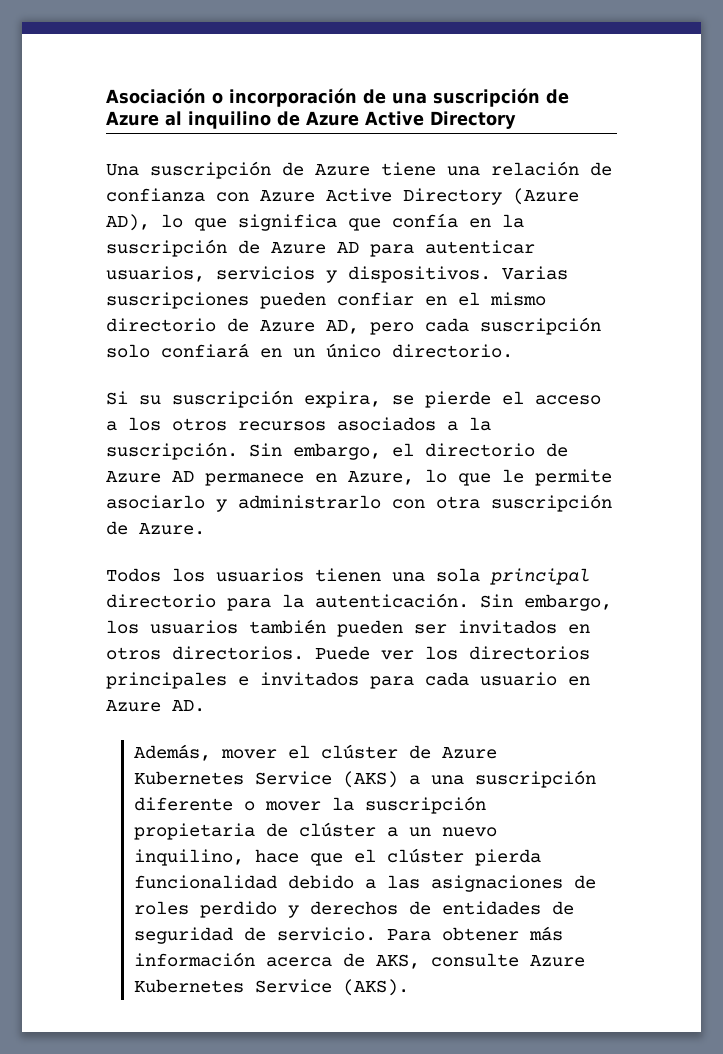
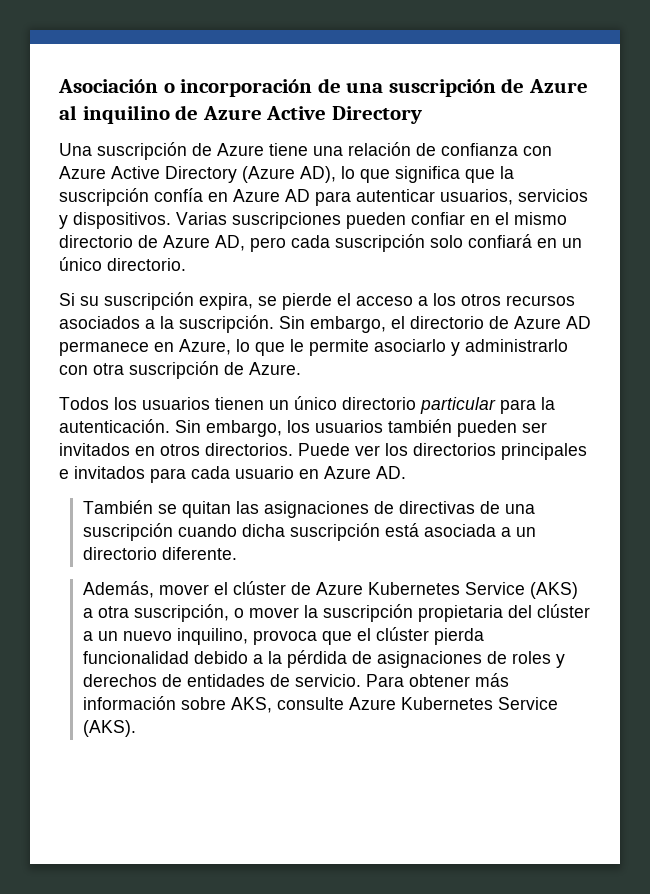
- Una suscripción de Azure tiene una relación de confianza con Azure Active Directory (Azure AD), lo que significa que confía en la suscripción de Azure AD para autenticar usuarios, servicios y dispositivos.
+ Una suscripción de Azure tiene una relación de confianza con Azure Active Directory (Azure AD), lo que significa que la suscripción confía en Azure AD para autenticar usuarios, servicios y dispositivos.
- Todos los usuarios tienen una sola principal directorio para la autenticación.
+ Todos los usuarios tienen un único directorio particular para la autenticación.
+ También se quitan las asignaciones de directivas de una suscripción cuando dicha suscripción está asociada a un directorio diferente.
- Además, mover el clúster de Azure Kubernetes Service (AKS) a una suscripción diferente o mover la suscripción propietaria de clúster a un nuevo inquilino, hace que el clúster pierda funcionalidad debido a las asignaciones de roles perdido y derechos de entidades de seguridad de servicio.
+ Además, mover el clúster de Azure Kubernetes Service (AKS) a otra suscripción, o mover la suscripción propietaria del clúster a un nuevo inquilino, provoca que el clúster pierda funcionalidad debido a la pérdida de asignaciones de roles y derechos de entidades de servicio.
- Para obtener más información acerca de AKS, consulte Azure Kubernetes Service (AKS).
+ Para obtener más información sobre AKS, consulte Azure Kubernetes Service (AKS).

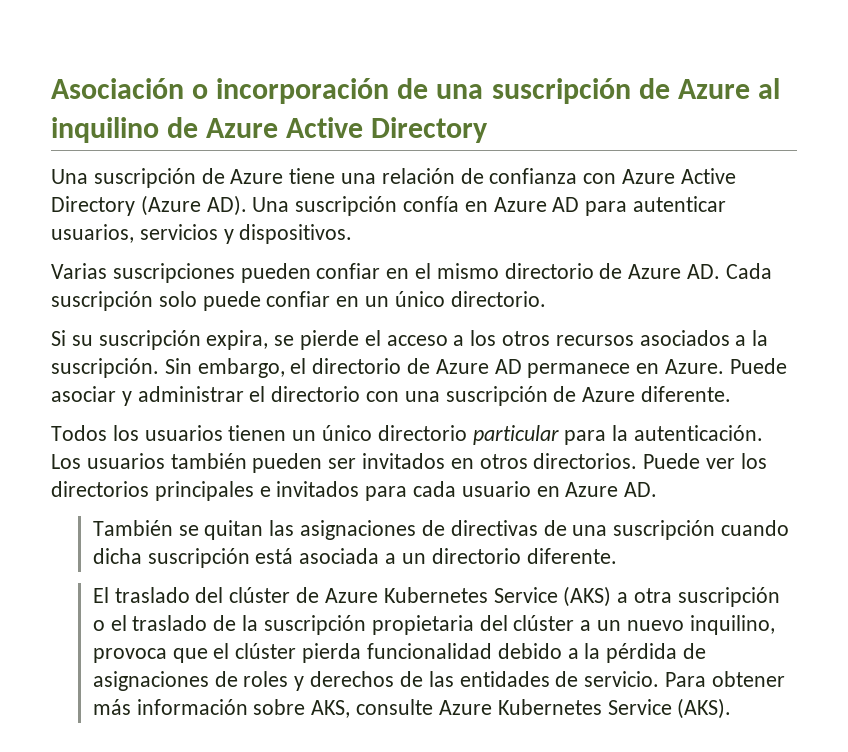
- Una suscripción de Azure tiene una relación de confianza con Azure Active Directory (Azure AD), lo que significa que la suscripción confía en Azure AD para autenticar usuarios, servicios y dispositivos. Varias suscripciones pueden confiar en el mismo directorio de Azure AD, pero cada suscripción solo confiará en un único directorio.
+ Una suscripción de Azure tiene una relación de confianza con Azure Active Directory (Azure AD). Una suscripción confía en Azure AD para autenticar usuarios, servicios y dispositivos.
+ Varias suscripciones pueden confiar en el mismo directorio de Azure AD. Cada suscripción solo puede confiar en un único directorio.
- Sin embargo, el directorio de Azure AD permanece en Azure, lo que le permite asociarlo y administrarlo con otra suscripción de Azure.
+ Sin embargo, el directorio de Azure AD permanece en Azure. Puede asociar y administrar el directorio con una suscripción de Azure diferente.
- Sin embargo, los usuarios también pueden ser invitados en otros directorios.
+ Los usuarios también pueden ser invitados en otros directorios.
- Además, mover el clúster de Azure Kubernetes Service (AKS) a otra suscripción, o mover la suscripción propietaria del clúster a un nuevo inquilino, provoca que el clúster pierda funcionalidad debido a la pérdida de asignaciones de roles y derechos de entidades de servicio.
+ El traslado del clúster de Azure Kubernetes Service (AKS) a otra suscripción o el traslado de la suscripción propietaria del clúster a un nuevo inquilino, provoca que el clúster pierda funcionalidad debido a la pérdida de asignaciones de roles y derechos de las entidades de servicio.

